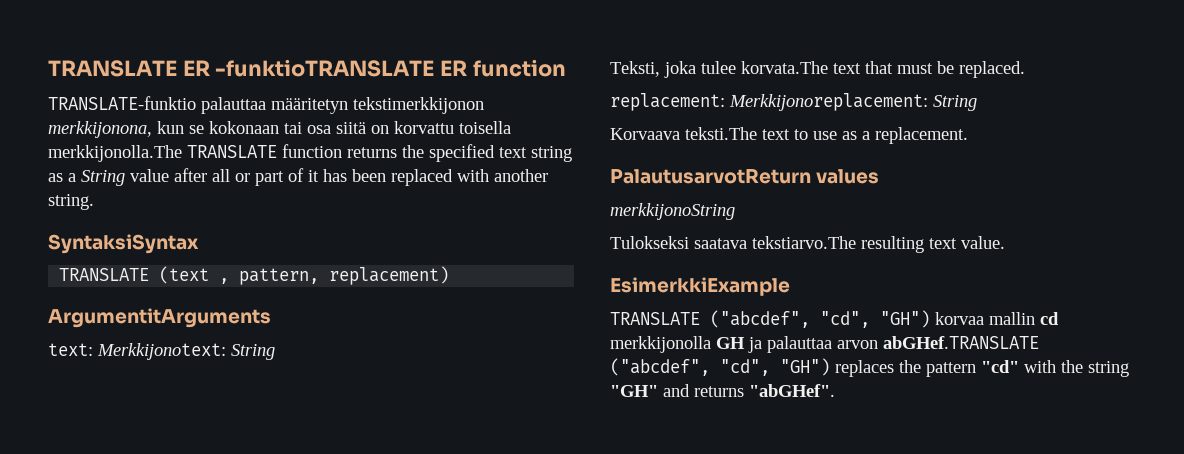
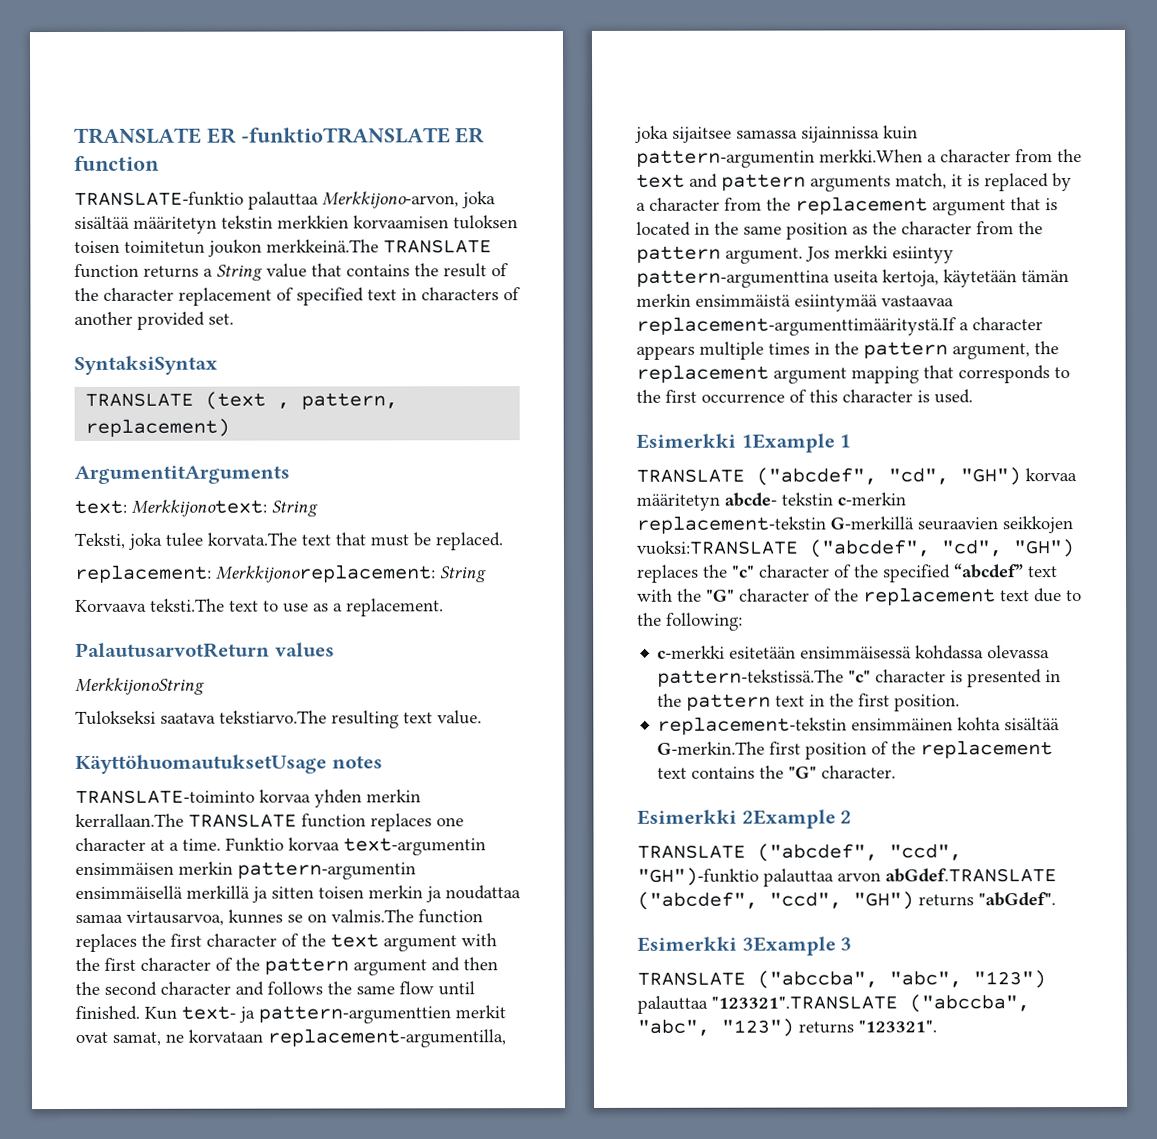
- TRANSLATE-funktio palauttaa määritetyn tekstimerkkijonon merkkijonona, kun se kokonaan tai osa siitä on korvattu toisella merkkijonolla.The TRANSLATE function returns the specified text string as a String value after all or part of it has been replaced with another string.
+ TRANSLATE-funktio palauttaa Merkkijono-arvon, joka sisältää määritetyn tekstin merkkien korvaamisen tuloksen toisen toimitetun joukon merkkeinä.The TRANSLATE function returns a String value that contains the result of the character replacement of specified text in characters of another provided set.
- merkkijonoString
+ MerkkijonoString
- EsimerkkiExample
+ KäyttöhuomautuksetUsage notes
+ TRANSLATE-toiminto korvaa yhden merkin kerrallaan.The TRANSLATE function replaces one character at a time. Funktio korvaa text-argumentin ensimmäisen merkin pattern-argumentin ensimmäisellä merkillä ja sitten toisen merkin ja noudattaa samaa virtausarvoa, kunnes se on valmis.The function replaces the first character of the text argument with the first character of the pattern argument and then the second character and follows the same flow until finished. Kun text- ja pattern-argumenttien merkit ovat samat, ne korvataan replacement-argumentilla, joka sijaitsee samassa sijainnissa kuin pattern-argumentin merkki.When a character from the text and pattern arguments match, it is replaced by a character from the replacement argument that is located in the same position as the character from the pattern argument. Jos merkki esiintyy pattern-argumenttina useita kertoja, käytetään tämän merkin ensimmäistä esiintymää vastaavaa replacement-argumenttimääritystä.If a character appears multiple times in the pattern argument, the replacement argument mapping that corresponds to the first occurrence of this character is used.
+ Esimerkki 1Example 1
- TRANSLATE ("abcdef", "cd", "GH") korvaa mallin cd merkkijonolla GH ja palauttaa arvon abGHef.TRANSLATE ("abcdef", "cd", "GH") replaces the pattern "cd" with the string "GH" and returns "abGHef".
+ TRANSLATE ("abcdef", "cd", "GH") korvaa määritetyn abcde- tekstin c-merkin replacement-tekstin G-merkillä seuraavien seikkojen vuoksi:TRANSLATE ("abcdef", "cd", "GH") replaces the "c" character of the specified “abcdef” text with the "G" character of the replacement text due to the following:
+ c-merkki esitetään ensimmäisessä kohdassa olevassa pattern-tekstissä.The "c" character is presented in the pattern text in the first position.
+ replacement-tekstin ensimmäinen kohta sisältää G-merkin.The first position of the replacement text contains the "G" character.
+ Esimerkki 2Example 2
+ TRANSLATE ("abcdef", "ccd", "GH")-funktio palauttaa arvon abGdef.TRANSLATE ("abcdef", "ccd", "GH") returns "abGdef".
+ Esimerkki 3Example 3
+ TRANSLATE ("abccba", "abc", "123") palauttaa "123321".TRANSLATE ("abccba", "abc", "123") returns "123321".

